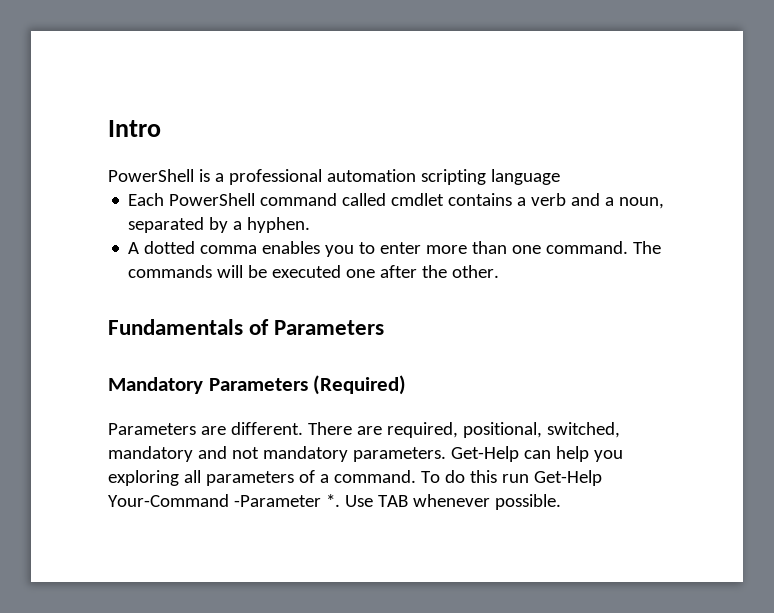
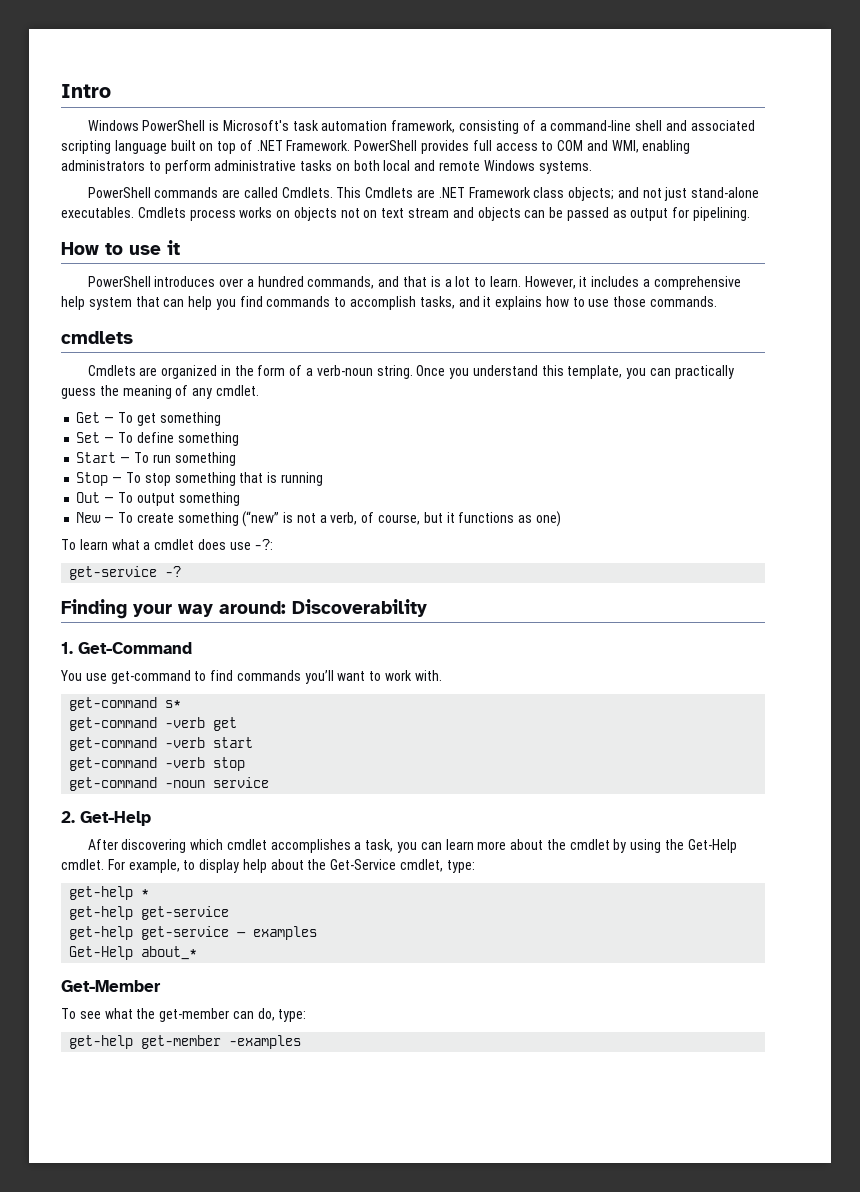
- PowerShell is a professional automation scripting language
- Each PowerShell command called cmdlet contains a verb and a noun, separated by a hyphen.
- A dotted comma enables you to enter more than one command. The commands will be executed one after the other.
- Fundamentals of Parameters
- Mandatory Parameters (Required)
- Parameters are different. There are required, positional, switched, mandatory and not mandatory parameters. Get-Help can help you exploring all parameters of a command. To do this run Get-Help Your-Command -Parameter *. Use TAB whenever possible.
+ Windows PowerShell is Microsoft's task automation framework, consisting of a command-line shell and associated scripting language built on top of .NET Framework. PowerShell provides full access to COM and WMI, enabling administrators to perform administrative tasks on both local and remote Windows systems.
+ PowerShell commands are called Cmdlets. This Cmdlets are .NET Framework class objects; and not just stand-alone executables. Cmdlets process works on objects not on text stream and objects can be passed as output for pipelining.
+ How to use it
+ PowerShell introduces over a hundred commands, and that is a lot to learn. However, it includes a comprehensive help system that can help you find commands to accomplish tasks, and it explains how to use those commands.
+ cmdlets
+ Cmdlets are organized in the form of a verb-noun string. Once you understand this template, you can practically guess the meaning of any cmdlet.
+ Get — To get something
+ Set — To define something
+ Start — To run something
+ Stop — To stop something that is running
+ Out — To output something
+ New — To create something (“new” is not a verb, of course, but it functions as one)
+ To learn what a cmdlet does use -?:
+ get-service -?
+ Finding your way around: Discoverability
+ 1. Get-Command
+ You use get-command to find commands you’ll want to work with.
+ get-command s*
+ get-command -verb get
+ get-command -verb start
+ get-command -verb stop
+ get-command -noun service
+ 2. Get-Help
+ After discovering which cmdlet accomplishes a task, you can learn more about the cmdlet by using the Get-Help cmdlet. For example, to display help about the Get-Service cmdlet, type:
+ get-help *
+ get-help get-service
+ get-help get-service – examples
+ Get-Help about_*
+ Get-Member
+ To see what the get-member can do, type:
+ get-help get-member -examples

